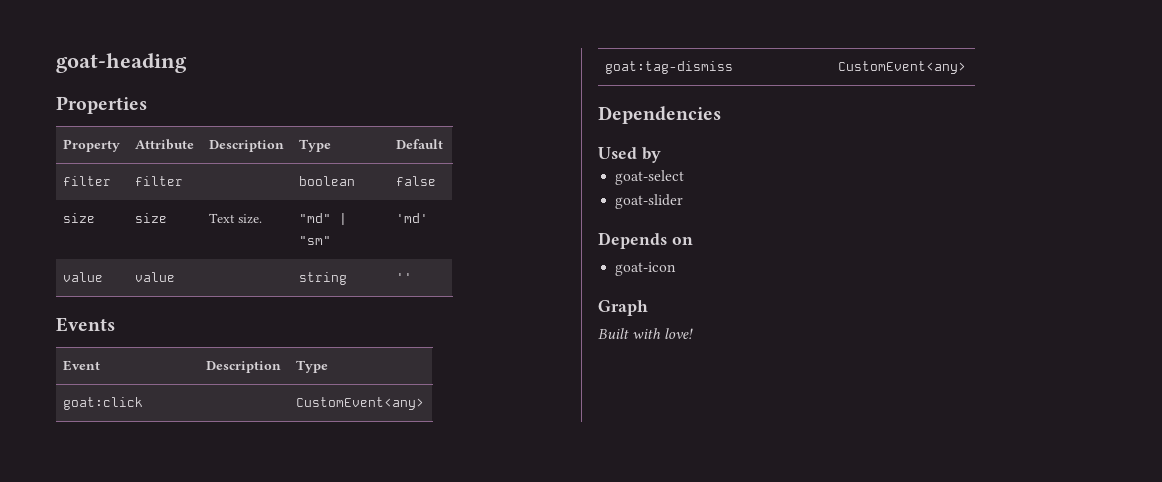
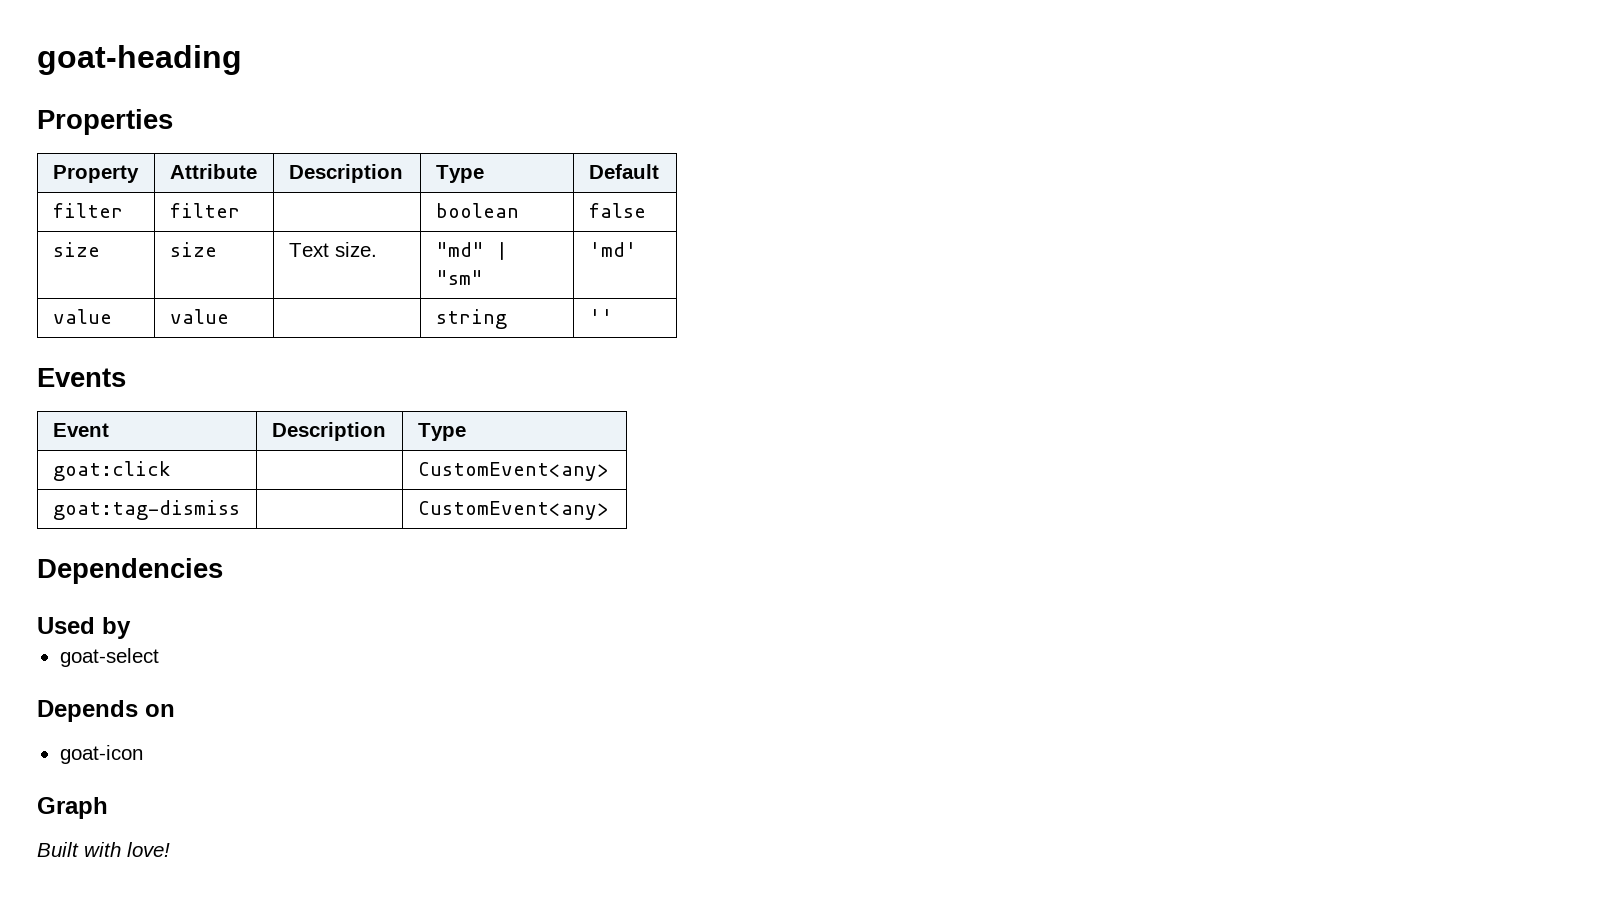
- goat-slider

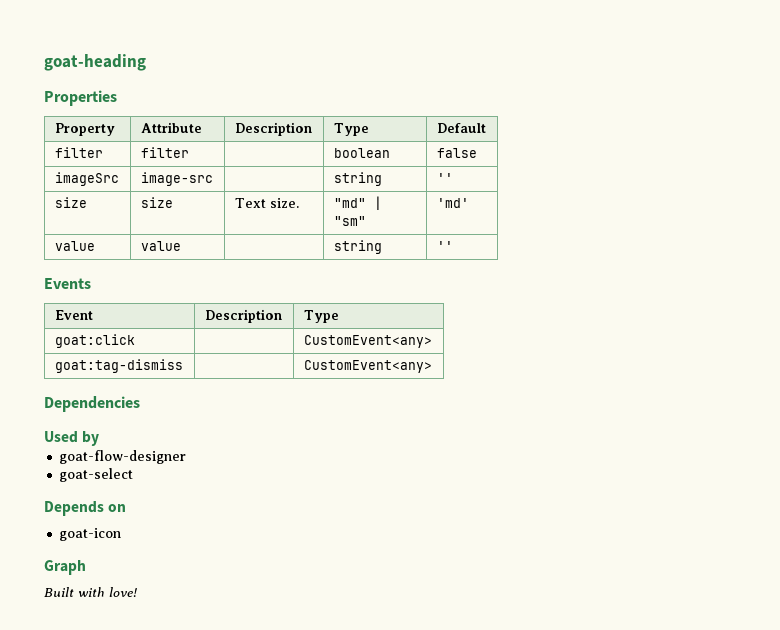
+ imageSrc | image-src | | string | ''
+ goat-flow-designer

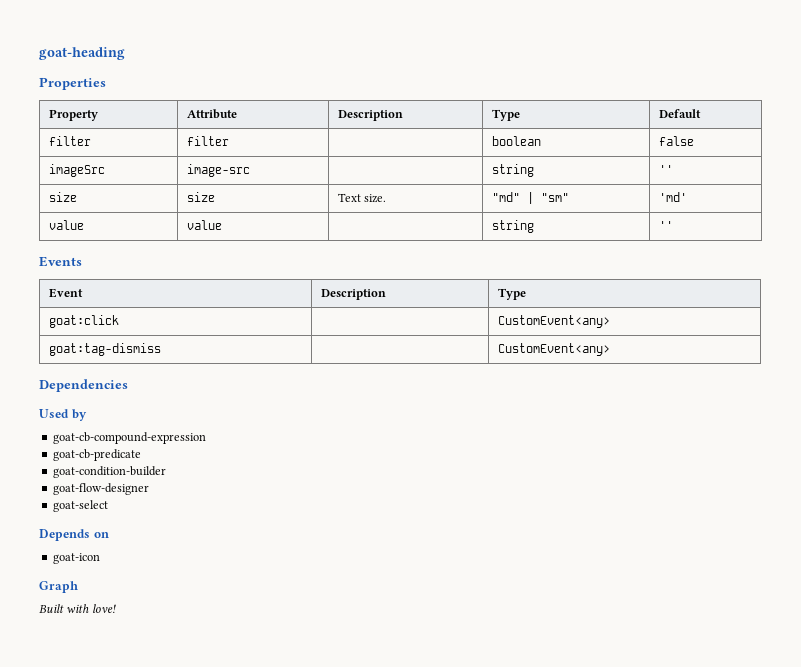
+ goat-cb-compound-expression
+ goat-cb-predicate
+ goat-condition-builder

